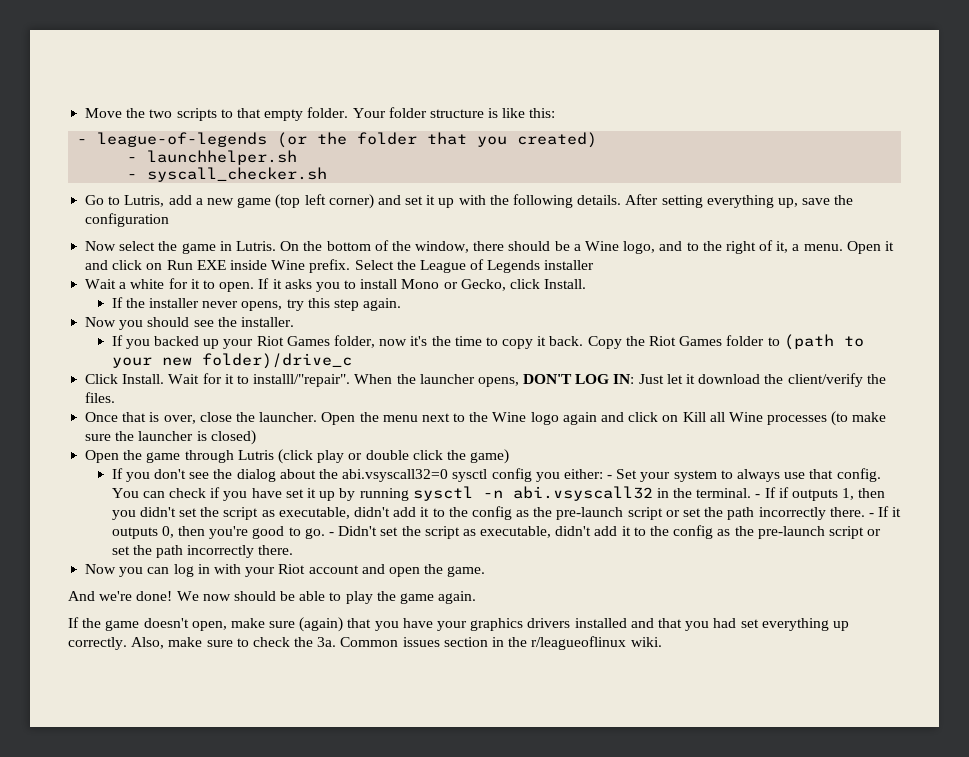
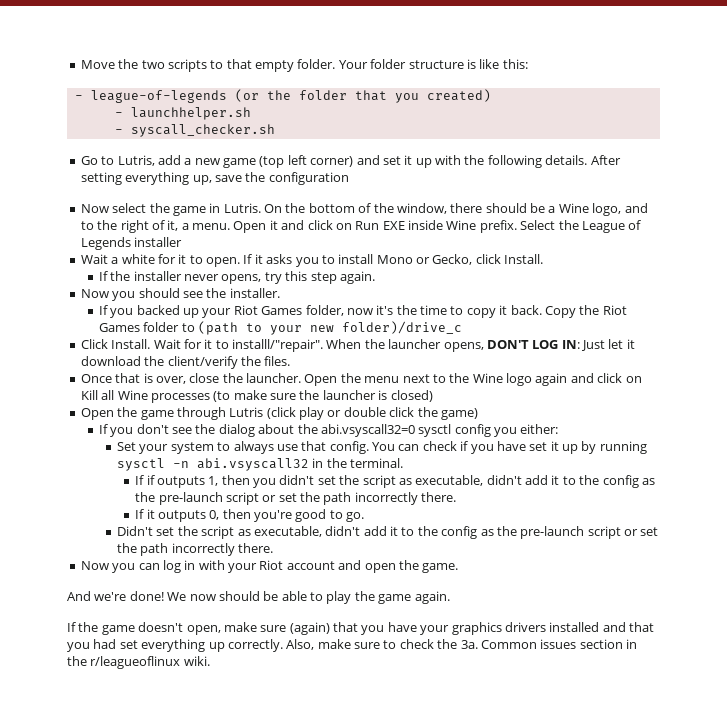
- If you don't see the dialog about the abi.vsyscall32=0 sysctl config you either: - Set your system to always use that config.
+ If you don't see the dialog about the abi.vsyscall32=0 sysctl config you either:
+ Set your system to always use that config.
- You can check if you have set it up by running sysctl -n abi.vsyscall32 in the terminal. - If if outputs 1, then you didn't set the script as executable, didn't add it to the config as the pre-launch script or set the path incorrectly there. - If it outputs 0, then you're good to go. - Didn't set the script as executable, didn't add it to the config as the pre-launch script or set the path incorrectly there.
+ You can check if you have set it up by running sysctl -n abi.vsyscall32 in the terminal.
+ If if outputs 1, then you didn't set the script as executable, didn't add it to the config as the pre-launch script or set the path incorrectly there.
+ If it outputs 0, then you're good to go.
+ Didn't set the script as executable, didn't add it to the config as the pre-launch script or set the path incorrectly there.

